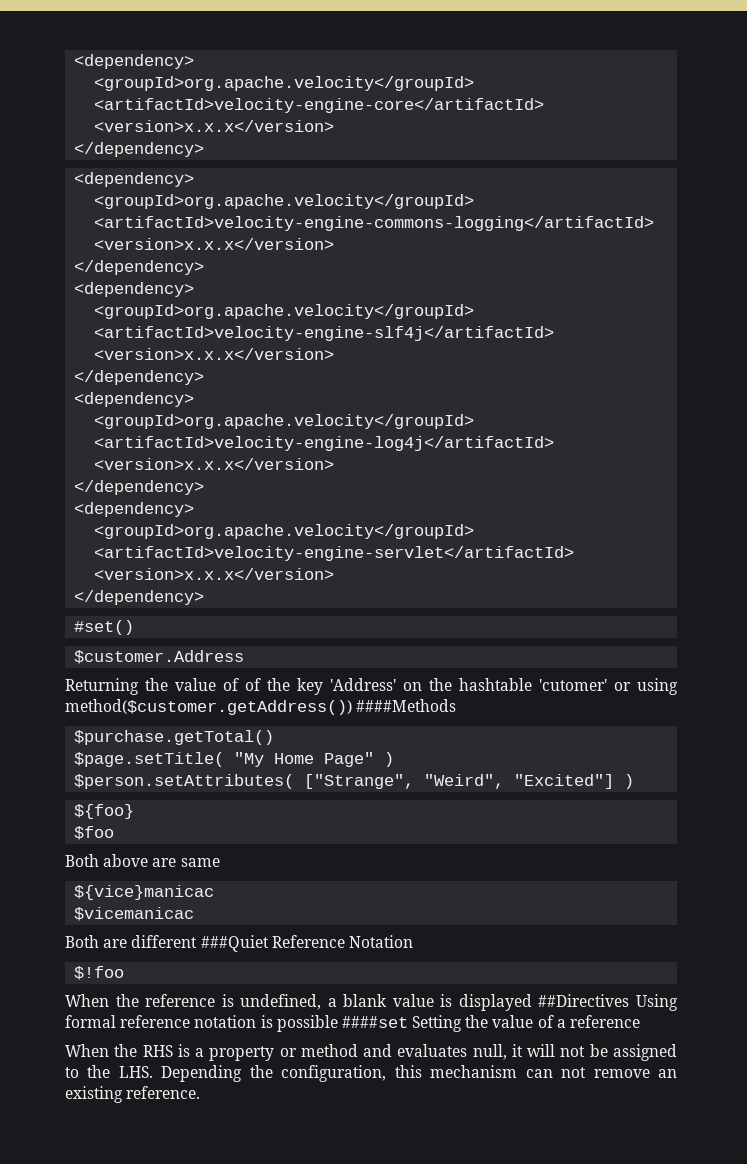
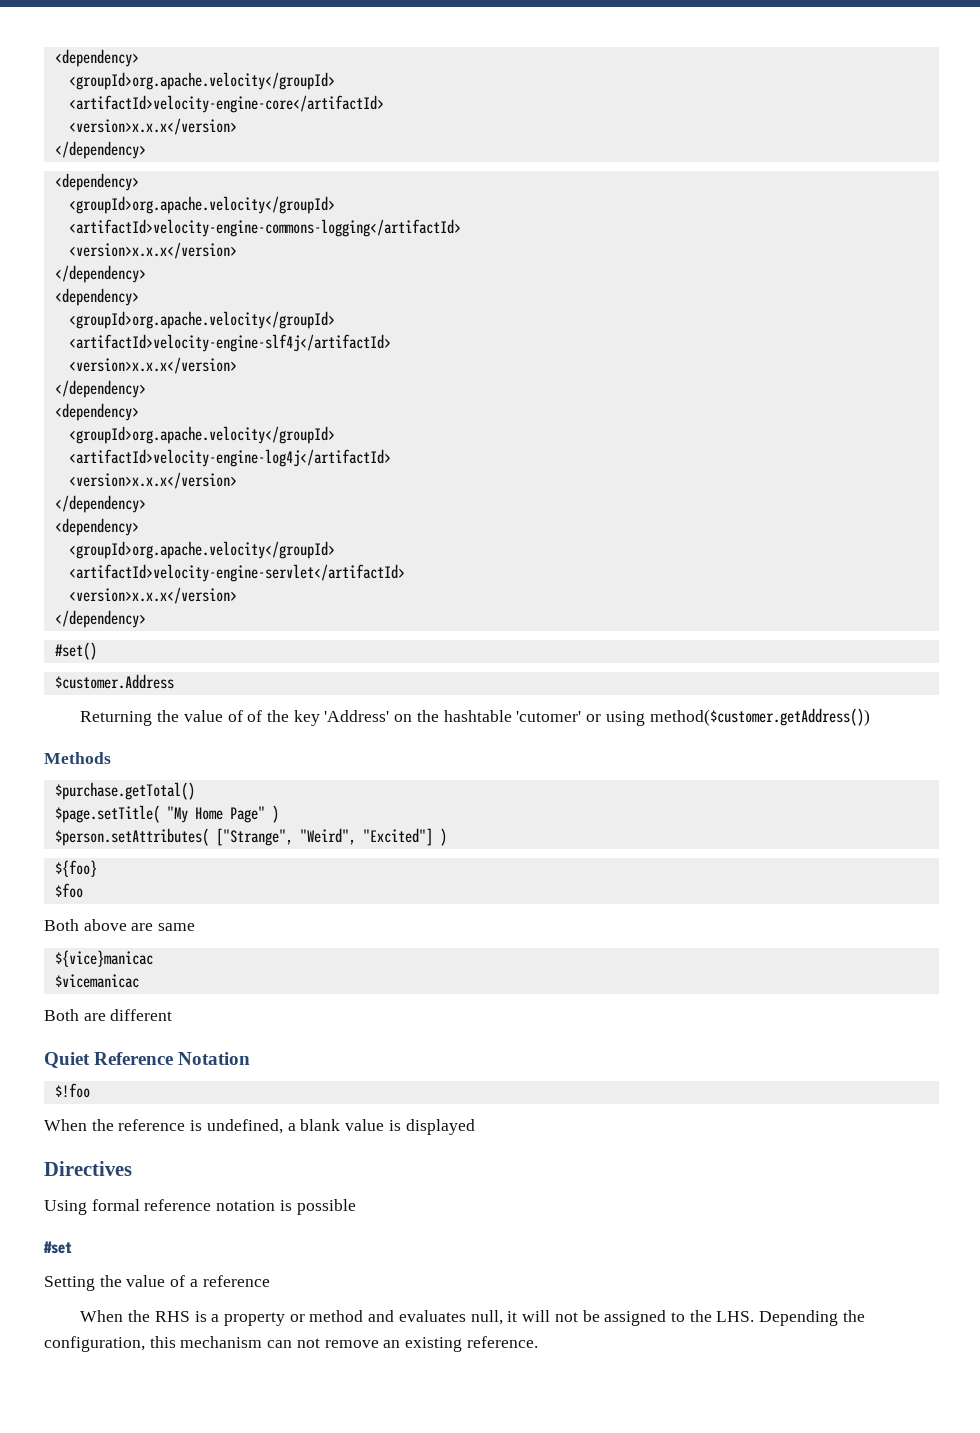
- Returning the value of of the key 'Address' on the hashtable 'cutomer' or using method($customer.getAddress()) ####Methods
+ Returning the value of of the key 'Address' on the hashtable 'cutomer' or using method($customer.getAddress())
+ Methods
- Both are different ###Quiet Reference Notation
+ Both are different
+ Quiet Reference Notation
- When the reference is undefined, a blank value is displayed ##Directives Using formal reference notation is possible ####set Setting the value of a reference
+ When the reference is undefined, a blank value is displayed
+ Directives
+ Using formal reference notation is possible
+ #set
+ Setting the value of a reference

